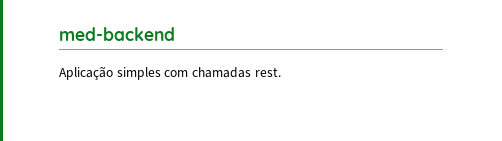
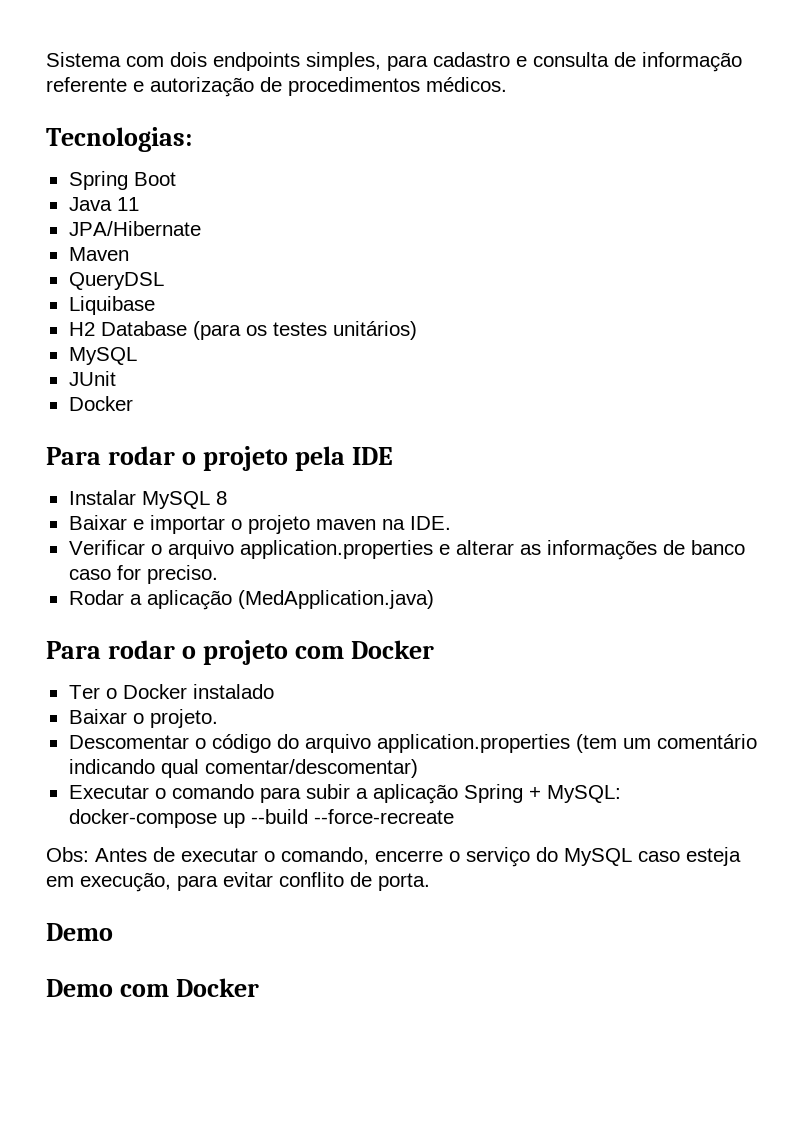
- med-backend
- Aplicação simples com chamadas rest.
+ Sistema com dois endpoints simples, para cadastro e consulta de informação referente e autorização de procedimentos médicos.
+ Tecnologias:
+ Spring Boot
+ Java 11
+ JPA/Hibernate
+ Maven
+ QueryDSL
+ Liquibase
+ H2 Database (para os testes unitários)
+ MySQL
+ JUnit
+ Docker
+ Para rodar o projeto pela IDE
+ Instalar MySQL 8
+ Baixar e importar o projeto maven na IDE.
+ Verificar o arquivo application.properties e alterar as informações de banco caso for preciso.
+ Rodar a aplicação (MedApplication.java)
+ Para rodar o projeto com Docker
+ Ter o Docker instalado
+ Baixar o projeto.
+ Descomentar o código do arquivo application.properties (tem um comentário indicando qual comentar/descomentar)
+ Executar o comando para subir a aplicação Spring + MySQL: docker-compose up --build --force-recreate
+ Obs: Antes de executar o comando, encerre o serviço do MySQL caso esteja em execução, para evitar conflito de porta.
+ Demo
+ Demo com Docker

